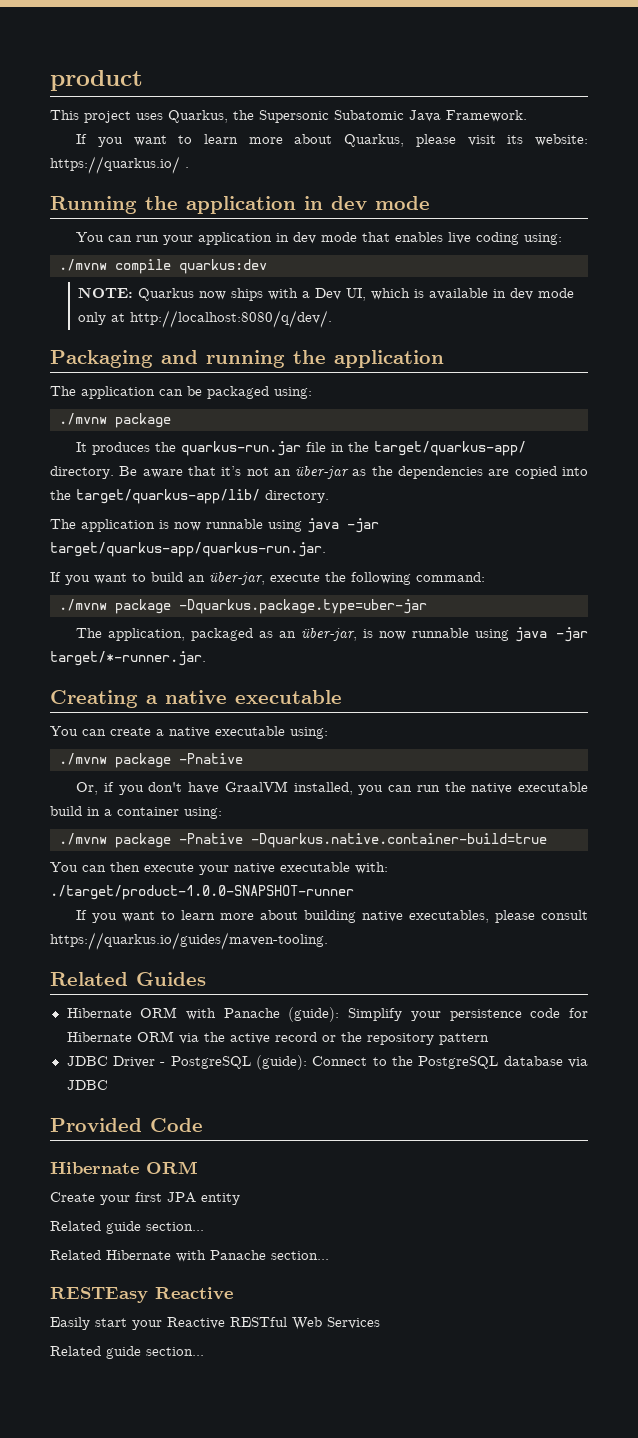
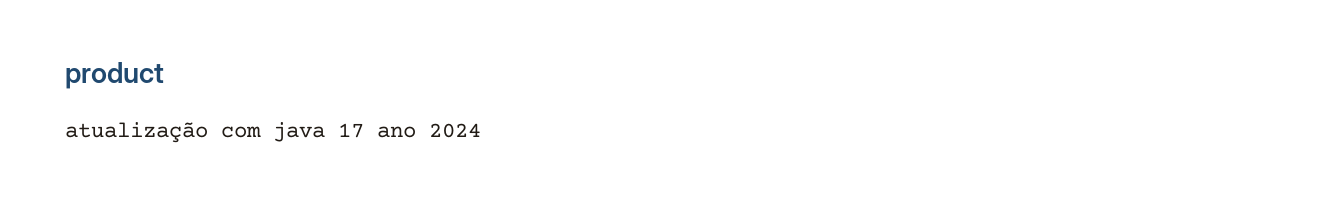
- This project uses Quarkus, the Supersonic Subatomic Java Framework.
- If you want to learn more about Quarkus, please visit its website: https://quarkus.io/ .
- Running the application in dev mode
- You can run your application in dev mode that enables live coding using:
- ./mvnw compile quarkus:dev
- NOTE: Quarkus now ships with a Dev UI, which is available in dev mode only at http://localhost:8080/q/dev/.
- Packaging and running the application
- The application can be packaged using:
- ./mvnw package
- It produces the quarkus-run.jar file in the target/quarkus-app/ directory. Be aware that it’s not an über-jar as the dependencies are copied into the target/quarkus-app/lib/ directory.
- The application is now runnable using java -jar target/quarkus-app/quarkus-run.jar.
- If you want to build an über-jar, execute the following command:
- ./mvnw package -Dquarkus.package.type=uber-jar
- The application, packaged as an über-jar, is now runnable using java -jar target/*-runner.jar.
- Creating a native executable
- You can create a native executable using:
- ./mvnw package -Pnative
- Or, if you don't have GraalVM installed, you can run the native executable build in a container using:
- ./mvnw package -Pnative -Dquarkus.native.container-build=true
- You can then execute your native executable with: ./target/product-1.0.0-SNAPSHOT-runner
- If you want to learn more about building native executables, please consult https://quarkus.io/guides/maven-tooling.
- Related Guides
- Hibernate ORM with Panache (guide): Simplify your persistence code for Hibernate ORM via the active record or the repository pattern
- JDBC Driver - PostgreSQL (guide): Connect to the PostgreSQL database via JDBC
- Provided Code
- Hibernate ORM
- Create your first JPA entity
- Related guide section...
- Related Hibernate with Panache section...
- RESTEasy Reactive
- Easily start your Reactive RESTful Web Services
- Related guide section...
+ atualização com java 17 ano 2024

